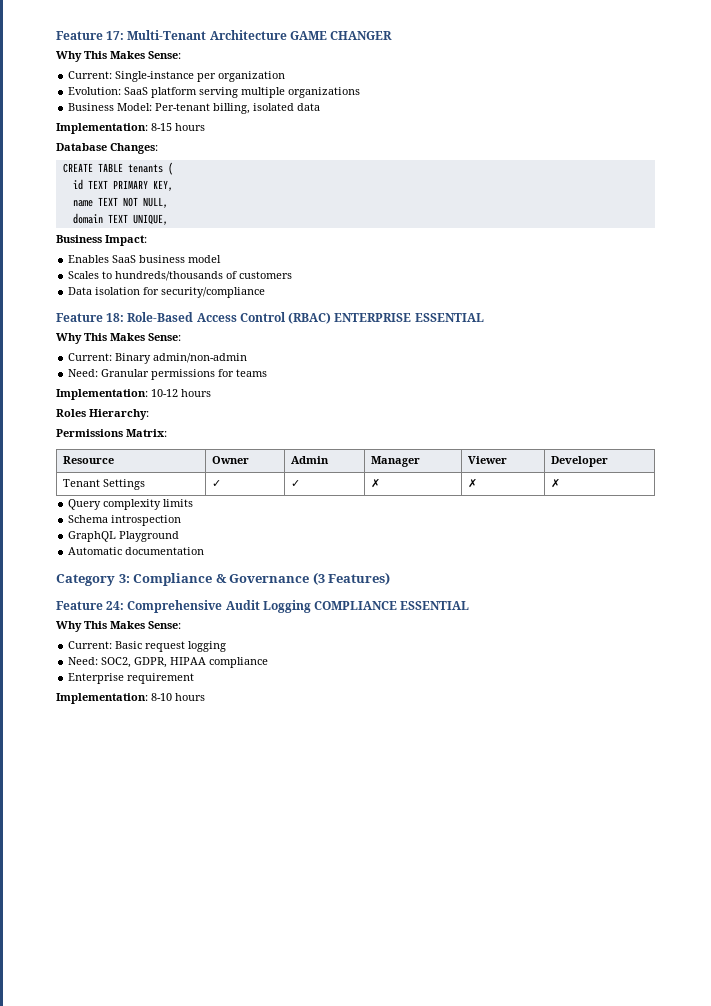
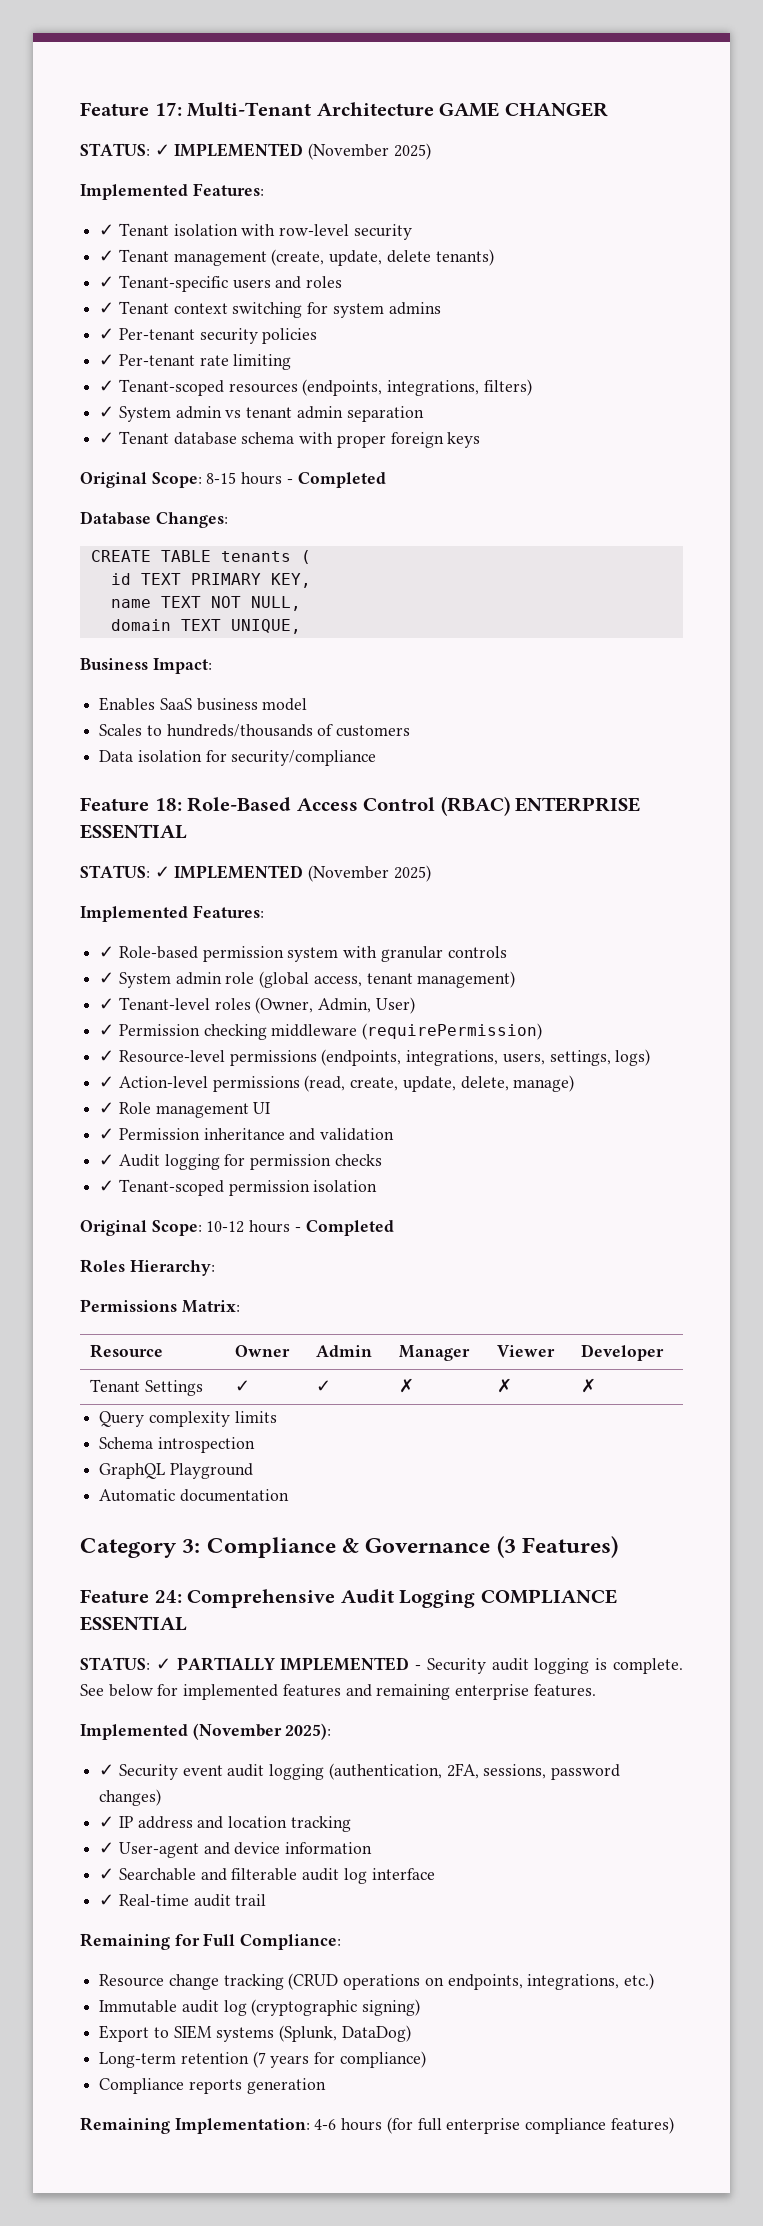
  Feature 17: Multi-Tenant Architecture GAME CHANGER
- Why This Makes Sense:
- Current: Single-instance per organization
- Evolution: SaaS platform serving multiple organizations
- Business Model: Per-tenant billing, isolated data
- Implementation: 8-15 hours
+ STATUS: ✓ IMPLEMENTED (November 2025)
+ Implemented Features:
+ ✓ Tenant isolation with row-level security
+ ✓ Tenant management (create, update, delete tenants)
+ ✓ Tenant-specific users and roles
+ ✓ Tenant context switching for system admins
+ ✓ Per-tenant security policies
+ ✓ Per-tenant rate limiting
+ ✓ Tenant-scoped resources (endpoints, integrations, filters)
+ ✓ System admin vs tenant admin separation
+ ✓ Tenant database schema with proper foreign keys
+ Original Scope: 8-15 hours - Completed
  Feature 18: Role-Based Access Control (RBAC) ENTERPRISE ESSENTIAL
- Why This Makes Sense:
- Current: Binary admin/non-admin
- Need: Granular permissions for teams
- Implementation: 10-12 hours
+ STATUS: ✓ IMPLEMENTED (November 2025)
+ Implemented Features:
+ ✓ Role-based permission system with granular controls
+ ✓ System admin role (global access, tenant management)
+ ✓ Tenant-level roles (Owner, Admin, User)
+ ✓ Permission checking middleware (requirePermission)
+ ✓ Resource-level permissions (endpoints, integrations, users, settings, logs)
+ ✓ Action-level permissions (read, create, update, delete, manage)
+ ✓ Role management UI
+ ✓ Permission inheritance and validation
+ ✓ Audit logging for permission checks
+ ✓ Tenant-scoped permission isolation
+ Original Scope: 10-12 hours - Completed
  Feature 24: Comprehensive Audit Logging COMPLIANCE ESSENTIAL
- Why This Makes Sense:
- Current: Basic request logging
- Need: SOC2, GDPR, HIPAA compliance
- Enterprise requirement
- Implementation: 8-10 hours
+ STATUS: ✓ PARTIALLY IMPLEMENTED - Security audit logging is complete. See below for implemented features and remaining enterprise features.
+ Implemented (November 2025):
+ ✓ Security event audit logging (authentication, 2FA, sessions, password changes)
+ ✓ IP address and location tracking
+ ✓ User-agent and device information
+ ✓ Searchable and filterable audit log interface
+ ✓ Real-time audit trail
+ Remaining for Full Compliance:
+ Resource change tracking (CRUD operations on endpoints, integrations, etc.)
+ Immutable audit log (cryptographic signing)
+ Export to SIEM systems (Splunk, DataDog)
+ Long-term retention (7 years for compliance)
+ Compliance reports generation
+ Remaining Implementation: 4-6 hours (for full enterprise compliance features)

